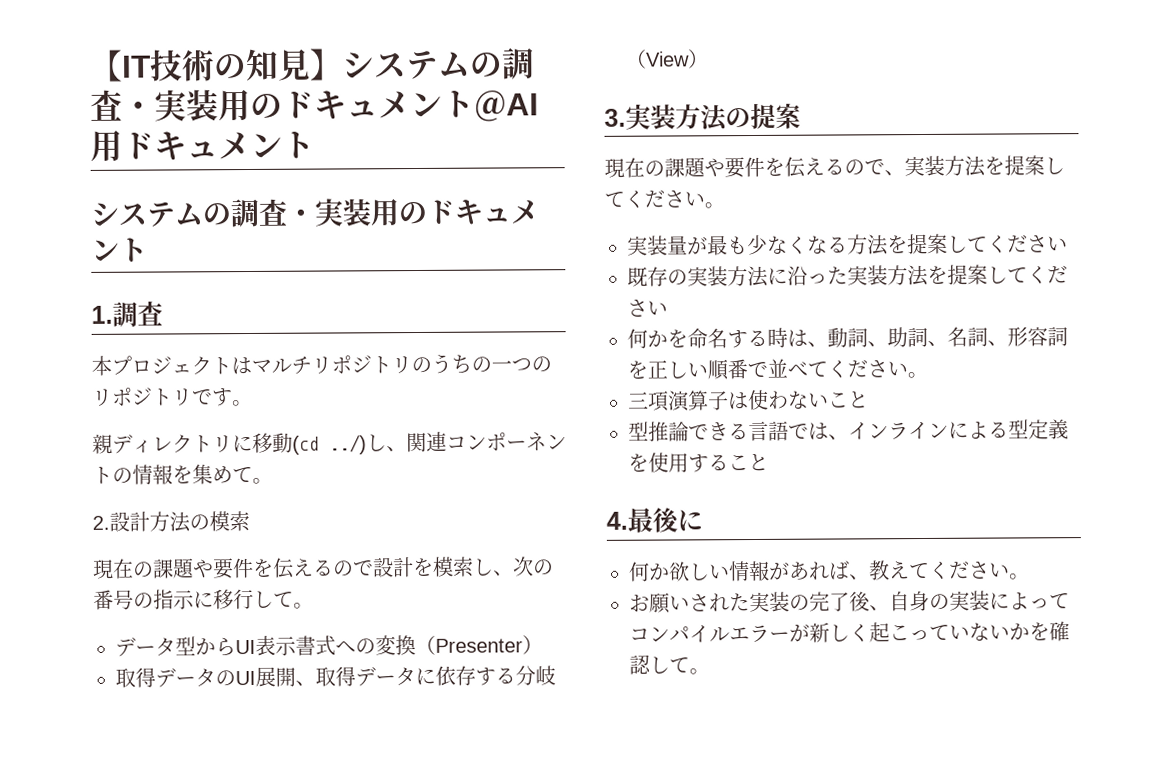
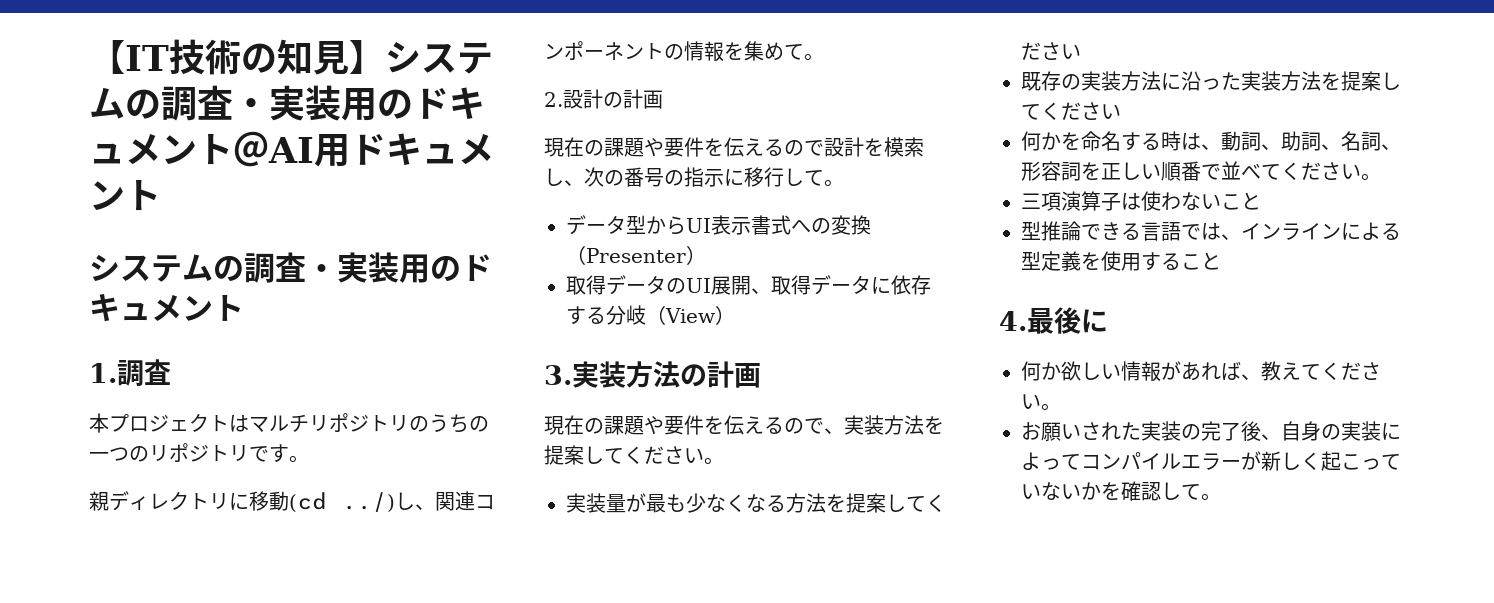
- 2.設計方法の模索
+ 2.設計の計画
- 3.実装方法の提案
+ 3.実装方法の計画

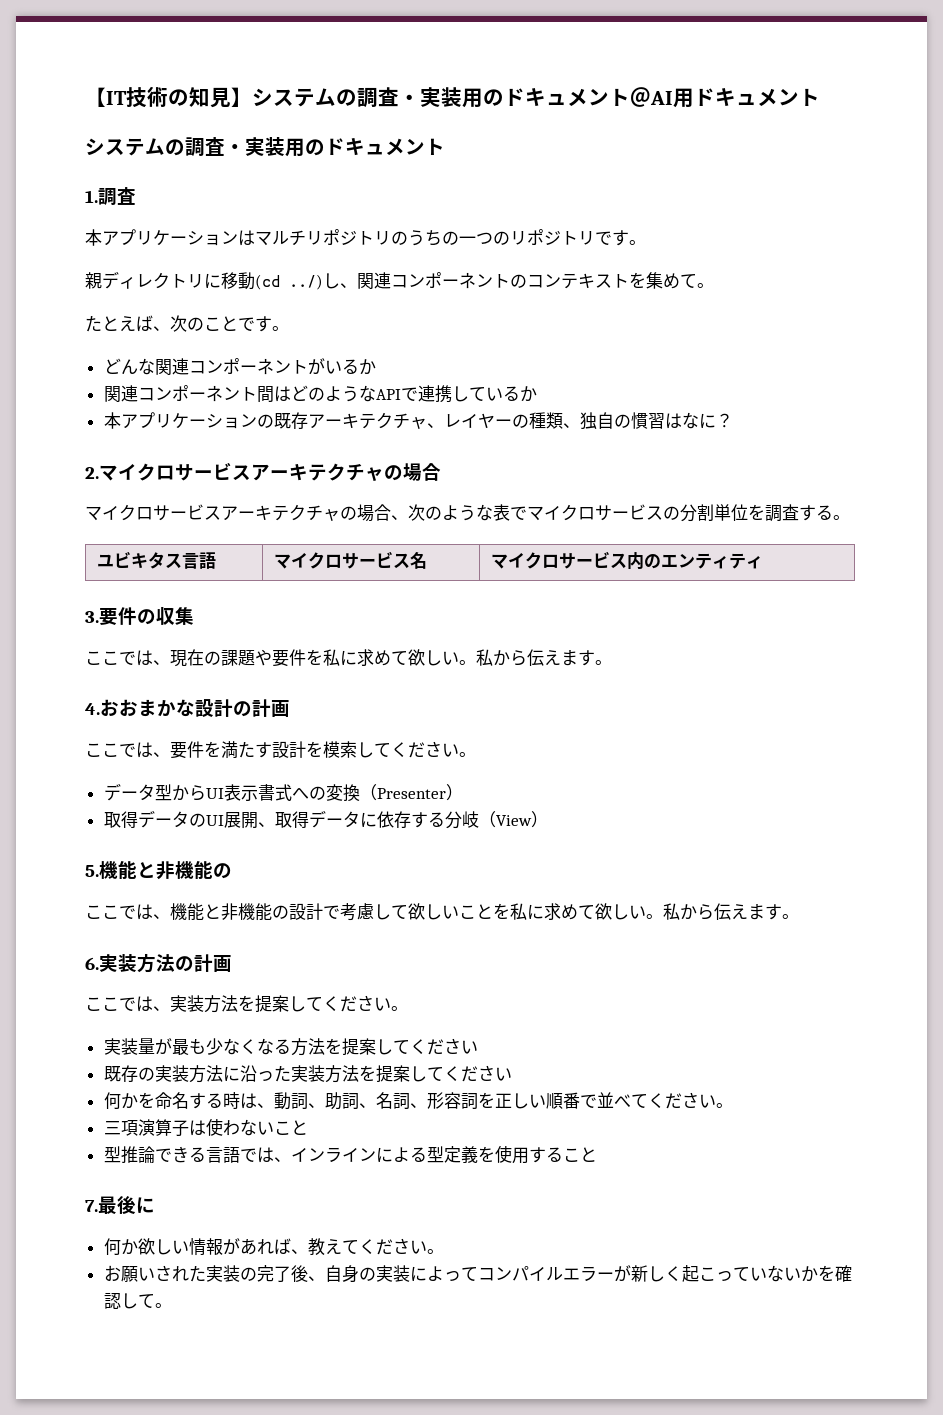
- 本プロジェクトはマルチリポジトリのうちの一つのリポジトリです。
+ 本アプリケーションはマルチリポジトリのうちの一つのリポジトリです。
- 親ディレクトリに移動(cd ../)し、関連コンポーネントの情報を集めて。
+ 親ディレクトリに移動(cd ../)し、関連コンポーネントのコンテキストを集めて。
- 2.設計の計画
- 現在の課題や要件を伝えるので設計を模索し、次の番号の指示に移行して。
+ たとえば、次のことです。
+ どんな関連コンポーネントがいるか
+ 関連コンポーネント間はどのようなAPIで連携しているか
+ 本アプリケーションの既存アーキテクチャ、レイヤーの種類、独自の慣習はなに？
+ 2.マイクロサービスアーキテクチャの場合
+ マイクロサービスアーキテクチャの場合、次のような表でマイクロサービスの分割単位を調査する。
+ ユビキタス言語 | マイクロサービス名 | マイクロサービス内のエンティティ
+ 3.要件の収集
+ ここでは、現在の課題や要件を私に求めて欲しい。私から伝えます。
+ 4.おおまかな設計の計画
+ ここでは、要件を満たす設計を模索してください。
- 3.実装方法の計画
- 現在の課題や要件を伝えるので、実装方法を提案してください。
+ 5.機能と非機能の
+ ここでは、機能と非機能の設計で考慮して欲しいことを私に求めて欲しい。私から伝えます。
+ 6.実装方法の計画
+ ここでは、実装方法を提案してください。
- 4.最後に
+ 7.最後に

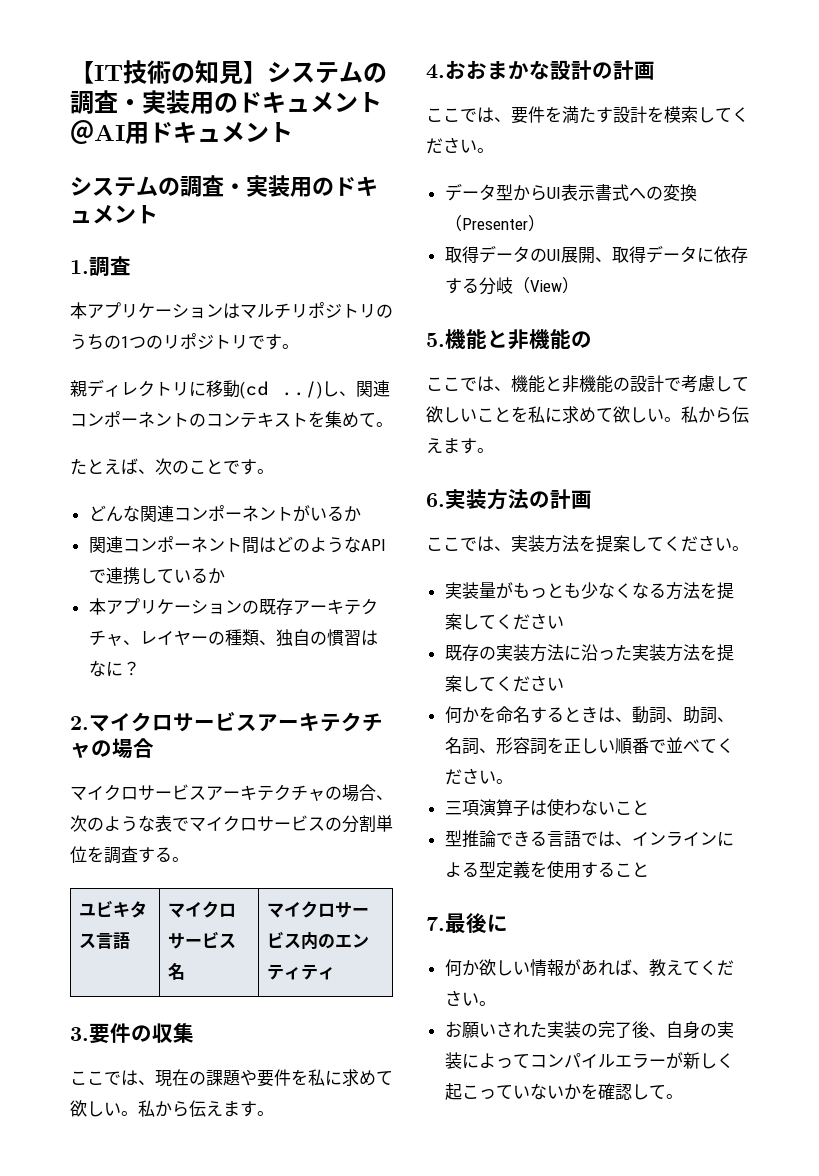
- 本アプリケーションはマルチリポジトリのうちの一つのリポジトリです。
+ 本アプリケーションはマルチリポジトリのうちの1つのリポジトリです。
- 実装量が最も少なくなる方法を提案してください
+ 実装量がもっとも少なくなる方法を提案してください
- 何かを命名する時は、動詞、助詞、名詞、形容詞を正しい順番で並べてください。
+ 何かを命名するときは、動詞、助詞、名詞、形容詞を正しい順番で並べてください。

